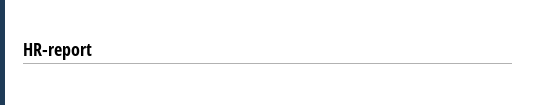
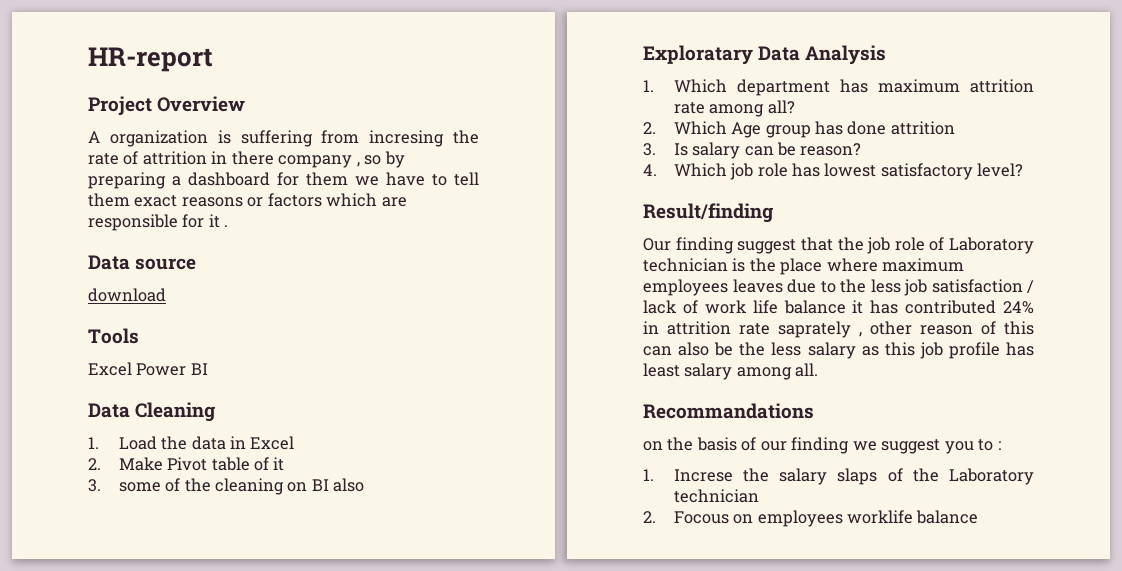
+ Project Overview
+ A organization is suffering from incresing the rate of attrition in there company , so by preparing a dashboard for them we have to tell them exact reasons or factors which are responsible for it .
+ Data source
+ download
+ Tools
+ Excel Power BI
+ Data Cleaning
+ 1. Load the data in Excel
+ 2. Make Pivot table of it
+ 3. some of the cleaning on BI also
+ Exploratary Data Analysis
+ 1. Which department has maximum attrition rate among all?
+ 2. Which Age group has done attrition
+ 3. Is salary can be reason?
+ 4. Which job role has lowest satisfactory level?
+ Result/finding
+ Our finding suggest that the job role of Laboratory technician is the place where maximum employees leaves due to the less job satisfaction / lack of work life balance it has contributed 24% in attrition rate saprately , other reason of this can also be the less salary as this job profile has least salary among all.
+ Recommandations
+ on the basis of our finding we suggest you to :
+ 1. Increse the salary slaps of the Laboratory technician
+ 2. Focous on employees worklife balance

